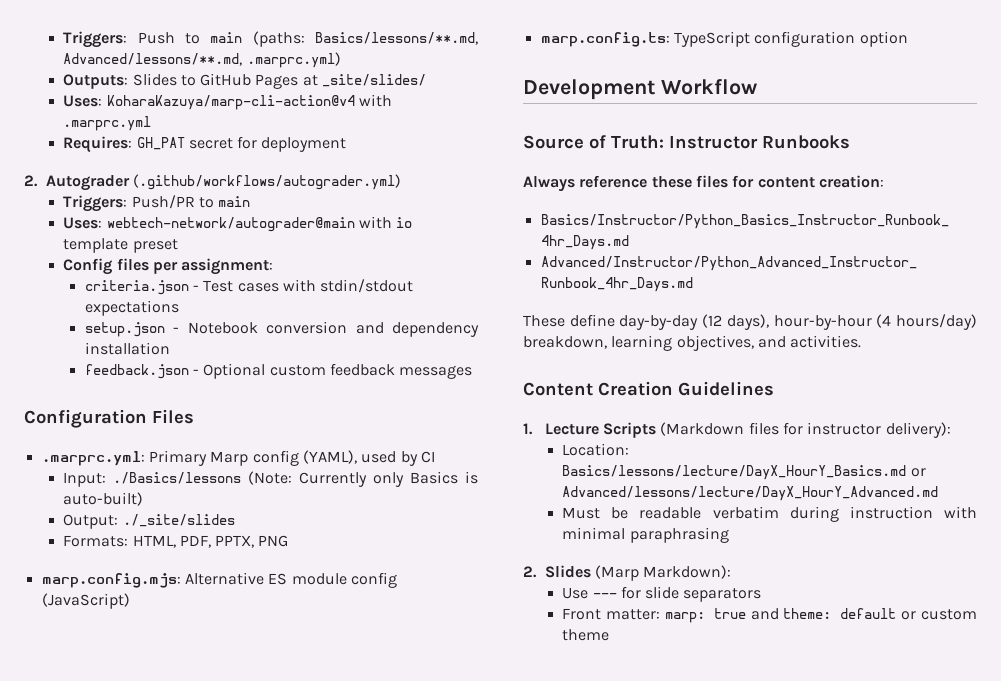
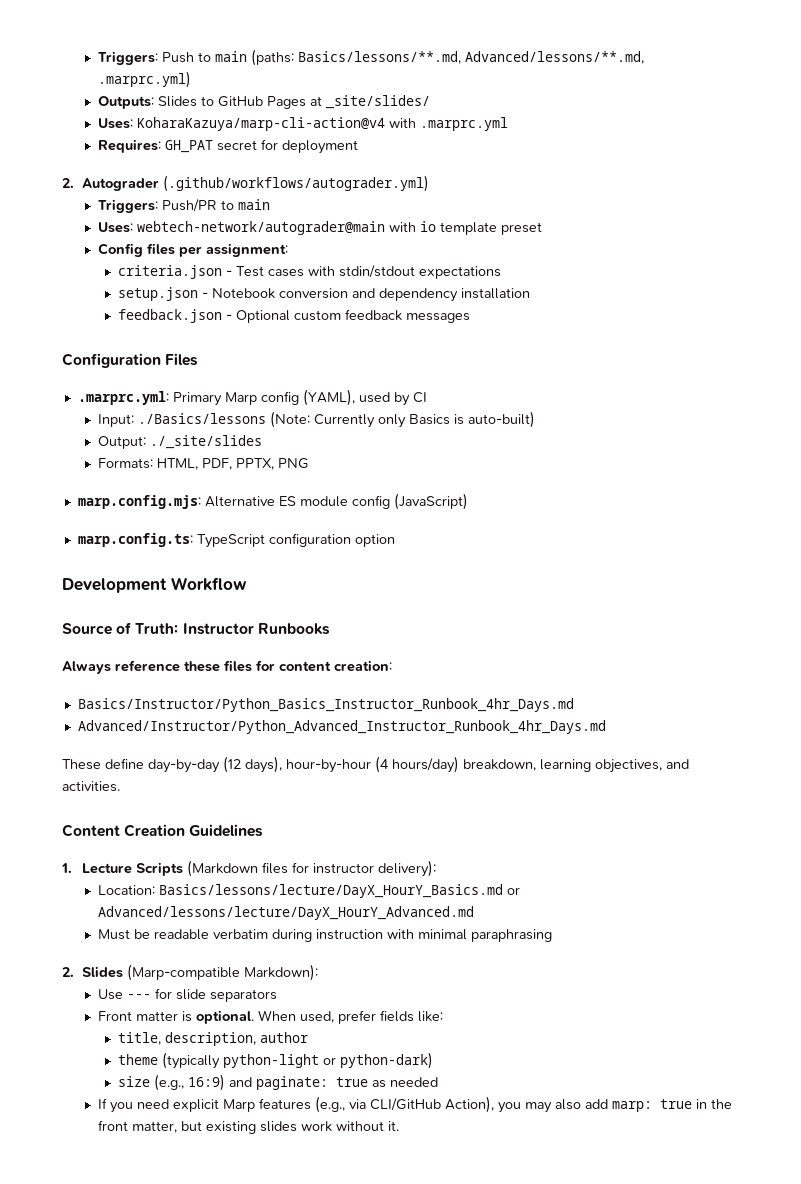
- 2. Slides (Marp Markdown):
+ 2. Slides (Marp-compatible Markdown):
- Front matter: marp: true and theme: default or custom theme
+ Front matter is optional. When used, prefer fields like:
+ title, description, author
+ theme (typically python-light or python-dark)
+ size (e.g., 16:9) and paginate: true as needed
+ If you need explicit Marp features (e.g., via CLI/GitHub Action), you may also add marp: true in the front matter, but existing slides work without it.

